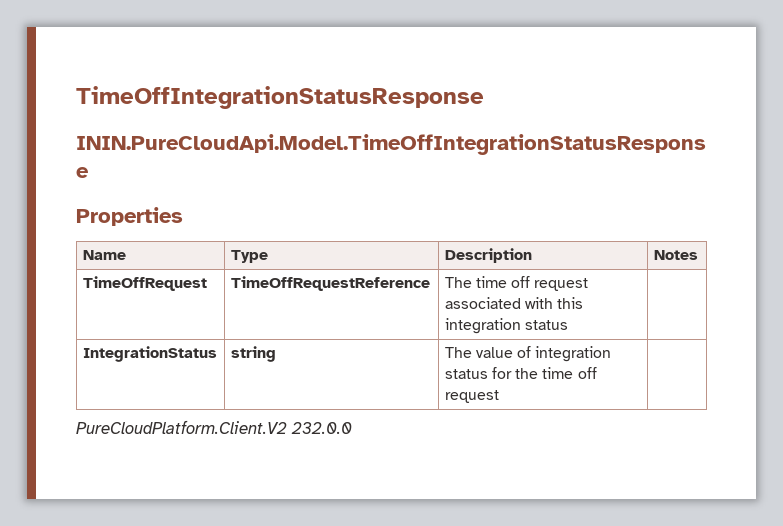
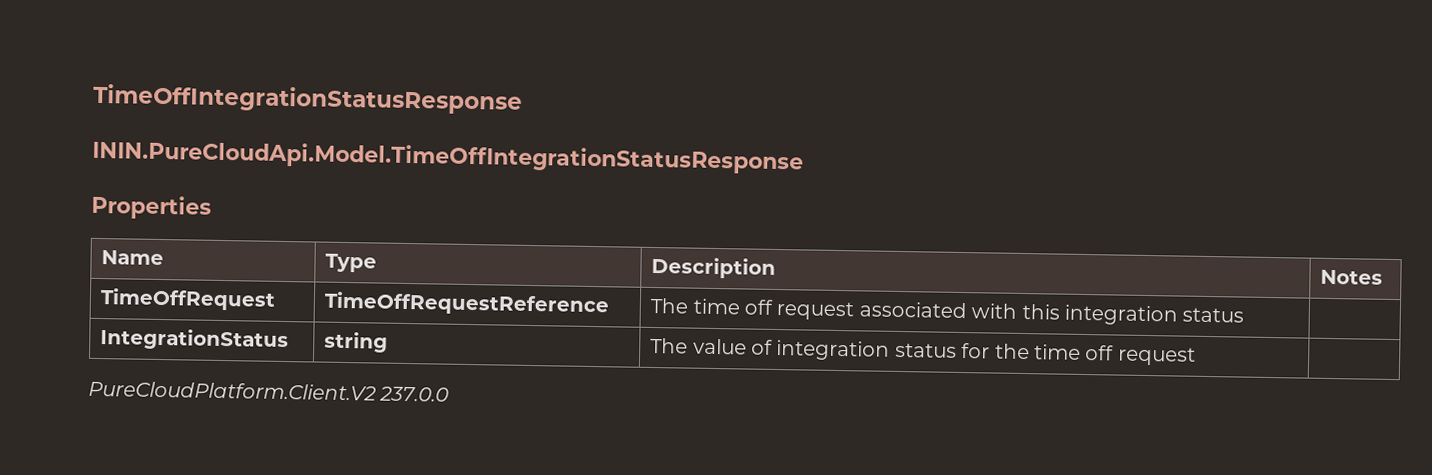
- PureCloudPlatform.Client.V2 232.0.0
+ PureCloudPlatform.Client.V2 237.0.0

